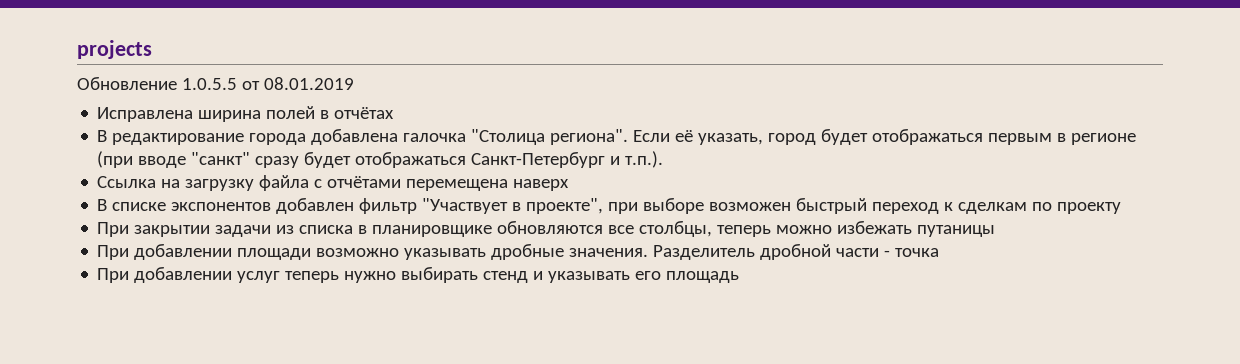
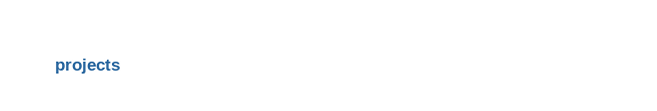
- Обновление 1.0.5.5 от 08.01.2019
- Исправлена ширина полей в отчётах
- В редактирование города добавлена галочка "Столица региона". Если её указать, город будет отображаться первым в регионе (при вводе "санкт" сразу будет отображаться Санкт-Петербург и т.п.).
- Ссылка на загрузку файла с отчётами перемещена наверх
- В списке экспонентов добавлен фильтр "Участвует в проекте", при выборе возможен быстрый переход к сделкам по проекту
- При закрытии задачи из списка в планировщике обновляются все столбцы, теперь можно избежать путаницы
- При добавлении площади возможно указывать дробные значения. Разделитель дробной части - точка
- При добавлении услуг теперь нужно выбирать стенд и указывать его площадь

